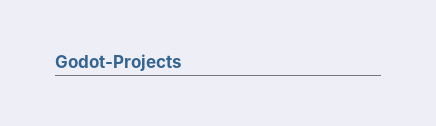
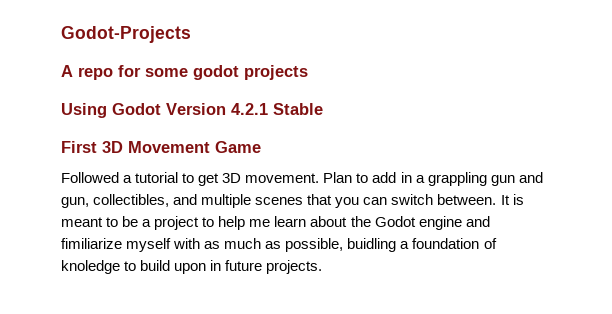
+ A repo for some godot projects
+ Using Godot Version 4.2.1 Stable
+ First 3D Movement Game
+ Followed a tutorial to get 3D movement. Plan to add in a grappling gun and gun, collectibles, and multiple scenes that you can switch between. It is meant to be a project to help me learn about the Godot engine and fimiliarize myself with as much as possible, buidling a foundation of knoledge to build upon in future projects.

